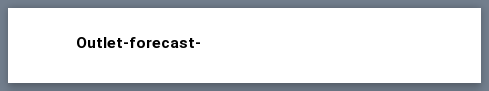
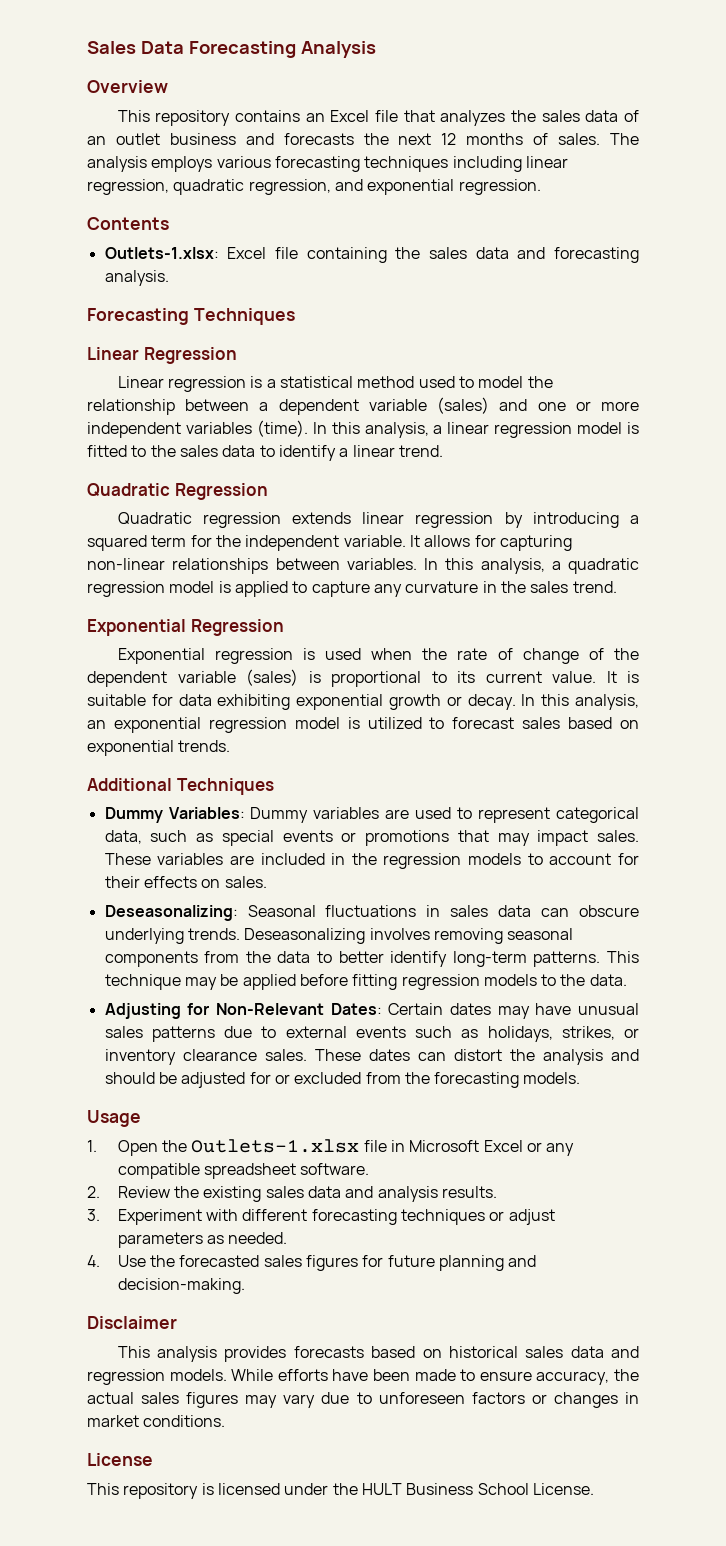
- Outlet-forecast-
+ Sales Data Forecasting Analysis
+ Overview
+ This repository contains an Excel file that analyzes the sales data of an outlet business and forecasts the next 12 months of sales. The analysis employs various forecasting techniques including linear regression, quadratic regression, and exponential regression.
+ Contents
+ Outlets-1.xlsx: Excel file containing the sales data and forecasting analysis.
+ Forecasting Techniques
+ Linear Regression
+ Linear regression is a statistical method used to model the relationship between a dependent variable (sales) and one or more independent variables (time). In this analysis, a linear regression model is fitted to the sales data to identify a linear trend.
+ Quadratic Regression
+ Quadratic regression extends linear regression by introducing a squared term for the independent variable. It allows for capturing non-linear relationships between variables. In this analysis, a quadratic regression model is applied to capture any curvature in the sales trend.
+ Exponential Regression
+ Exponential regression is used when the rate of change of the dependent variable (sales) is proportional to its current value. It is suitable for data exhibiting exponential growth or decay. In this analysis, an exponential regression model is utilized to forecast sales based on exponential trends.
+ Additional Techniques
+ Dummy Variables: Dummy variables are used to represent categorical data, such as special events or promotions that may impact sales. These variables are included in the regression models to account for their effects on sales.
+ Deseasonalizing: Seasonal fluctuations in sales data can obscure underlying trends. Deseasonalizing involves removing seasonal components from the data to better identify long-term patterns. This technique may be applied before fitting regression models to the data.
+ Adjusting for Non-Relevant Dates: Certain dates may have unusual sales patterns due to external events such as holidays, strikes, or inventory clearance sales. These dates can distort the analysis and should be adjusted for or excluded from the forecasting models.
+ Usage
+ 1. Open the Outlets-1.xlsx file in Microsoft Excel or any compatible spreadsheet software.
+ 2. Review the existing sales data and analysis results.
+ 3. Experiment with different forecasting techniques or adjust parameters as needed.
+ 4. Use the forecasted sales figures for future planning and decision-making.
+ Disclaimer
+ This analysis provides forecasts based on historical sales data and regression models. While efforts have been made to ensure accuracy, the actual sales figures may vary due to unforeseen factors or changes in market conditions.
+ License
+ This repository is licensed under the HULT Business School License.

